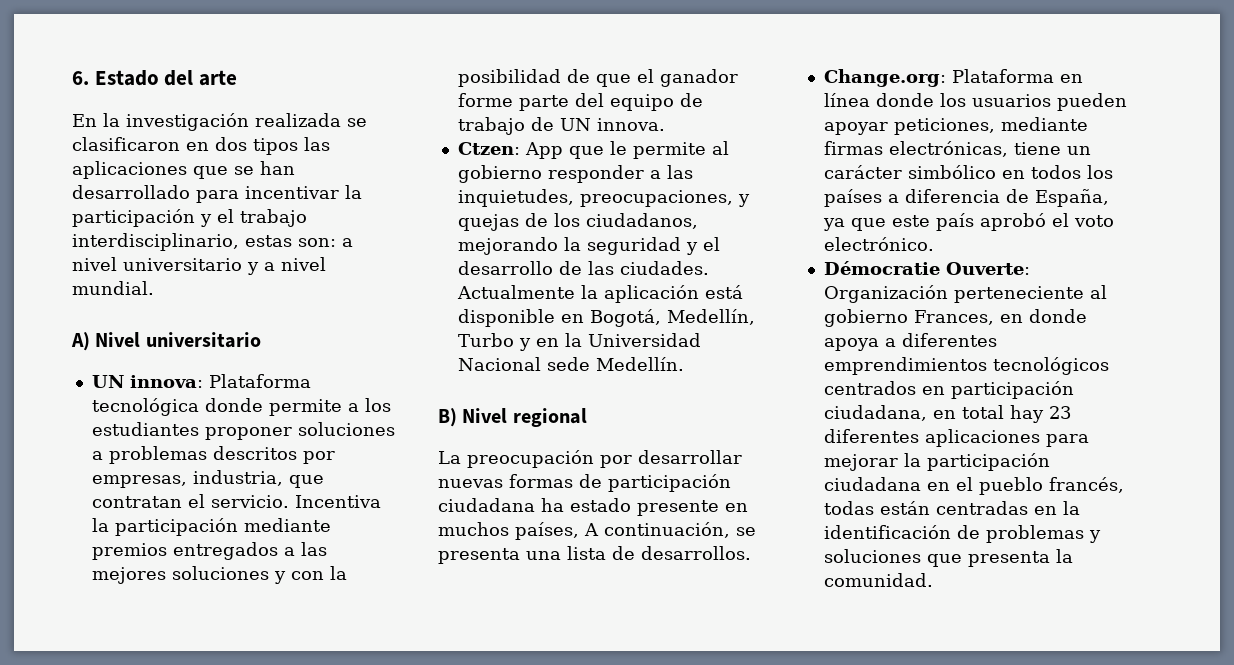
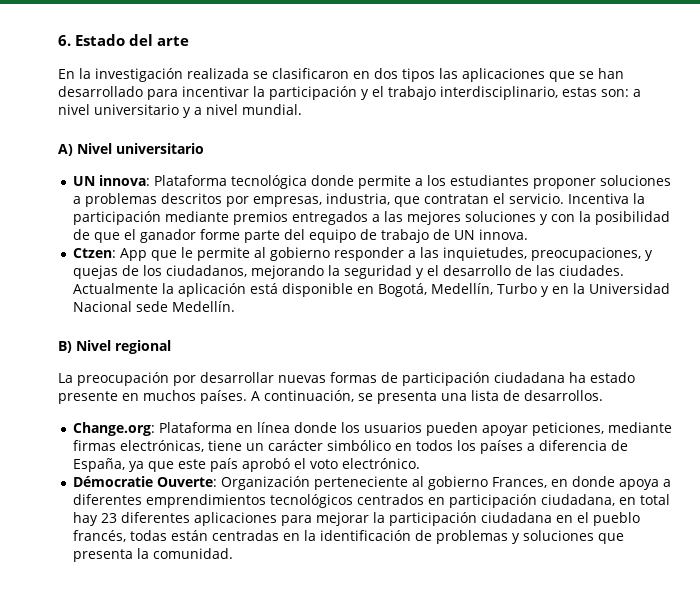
- La preocupación por desarrollar nuevas formas de participación ciudadana ha estado presente en muchos países, A continuación, se presenta una lista de desarrollos.
+ La preocupación por desarrollar nuevas formas de participación ciudadana ha estado presente en muchos países. A continuación, se presenta una lista de desarrollos.

